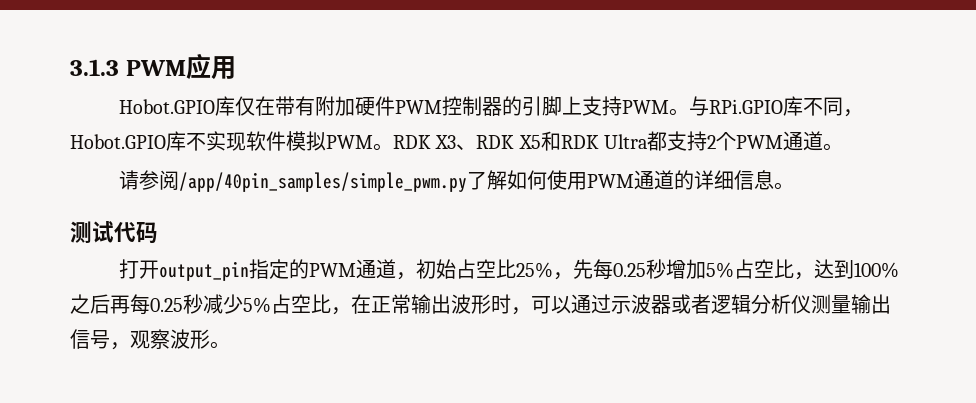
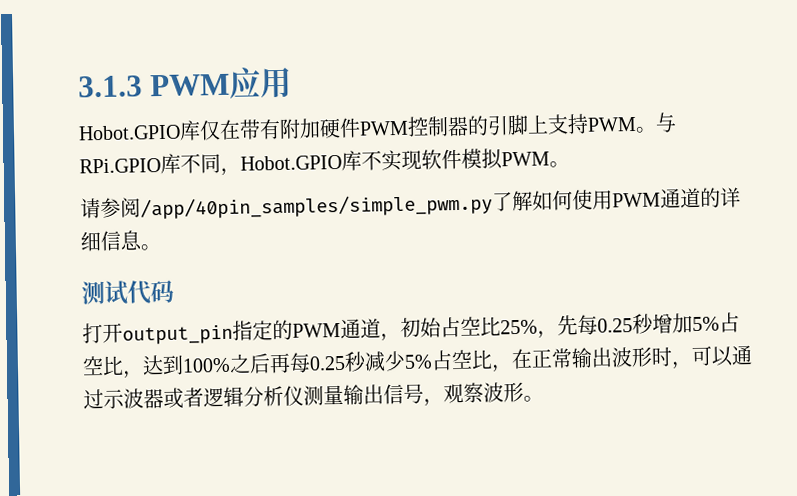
- RDK X3、RDK X5和RDK Ultra都支持2个PWM通道。

